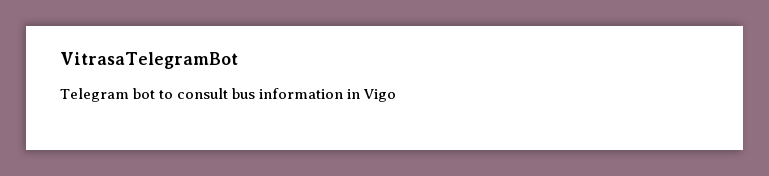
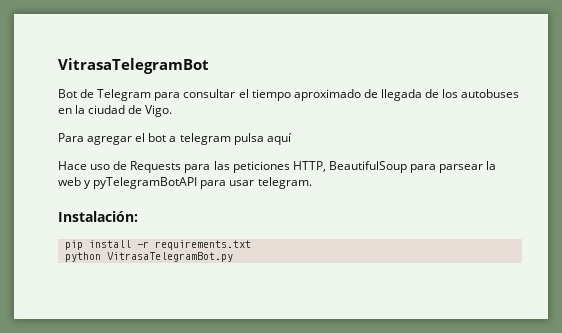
- Telegram bot to consult bus information in Vigo
+ Bot de Telegram para consultar el tiempo aproximado de llegada de los autobuses en la ciudad de Vigo.
+ Para agregar el bot a telegram pulsa aquí
+ Hace uso de Requests para las peticiones HTTP, BeautifulSoup para parsear la web y pyTelegramBotAPI para usar telegram.
+ Instalación:
+ pip install -r requirements.txt
+ python VitrasaTelegramBot.py

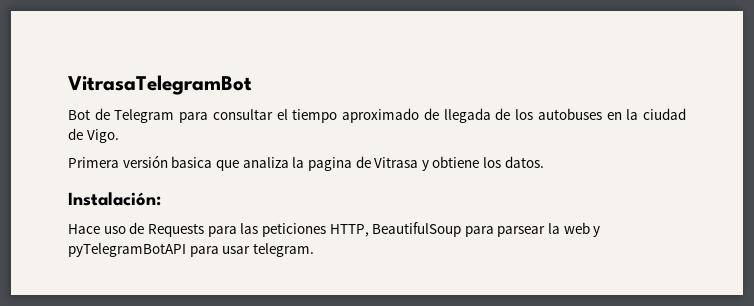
- Para agregar el bot a telegram pulsa aquí
+ Primera versión basica que analiza la pagina de Vitrasa y obtiene los datos.
+ Instalación:
- Instalación:
- pip install -r requirements.txt
- python VitrasaTelegramBot.py

